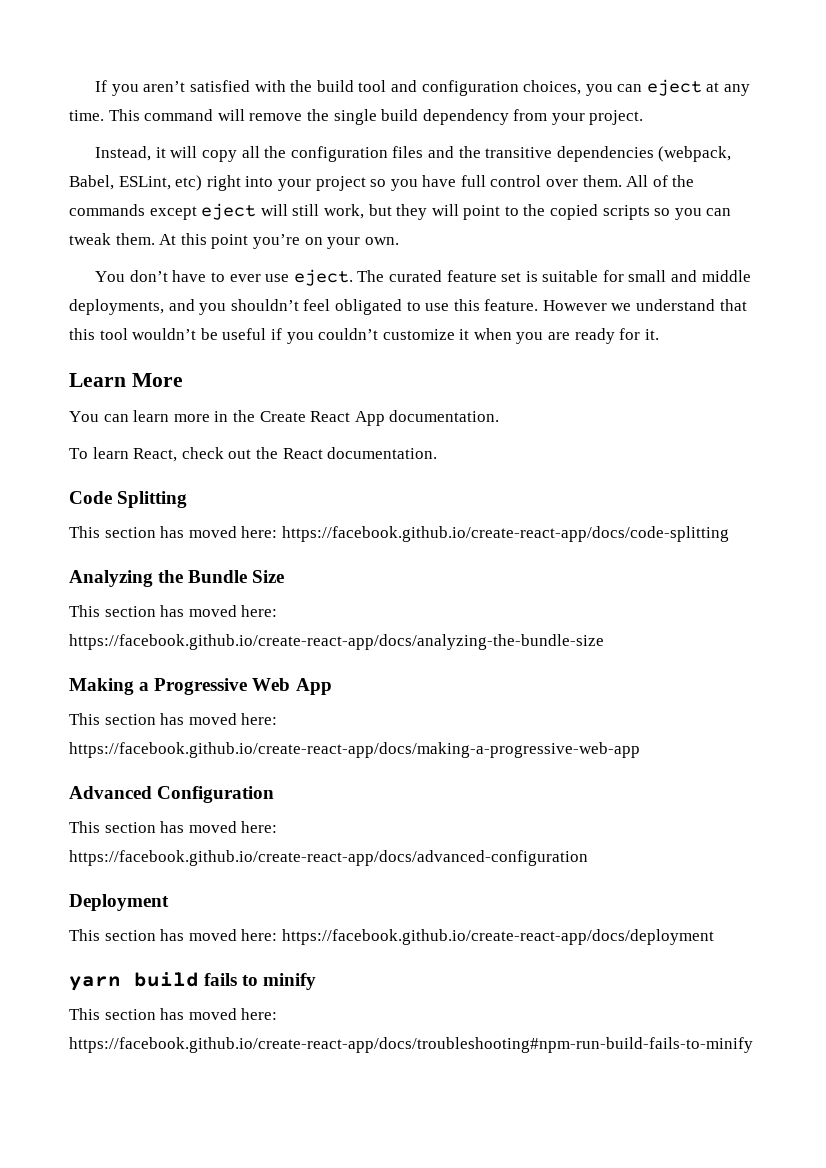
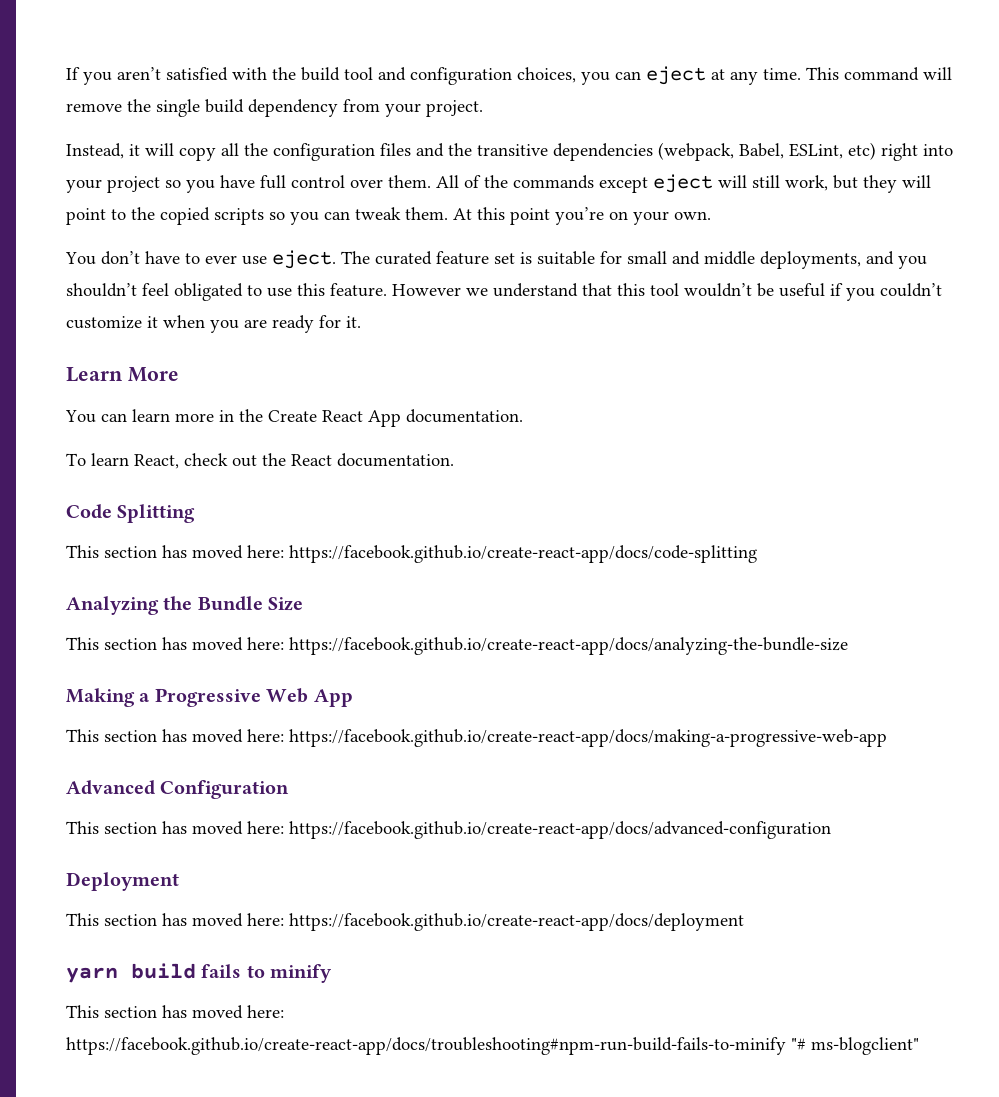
- This section has moved here: https://facebook.github.io/create-react-app/docs/troubleshooting#npm-run-build-fails-to-minify
+ This section has moved here: https://facebook.github.io/create-react-app/docs/troubleshooting#npm-run-build-fails-to-minify "# ms-blogclient"

